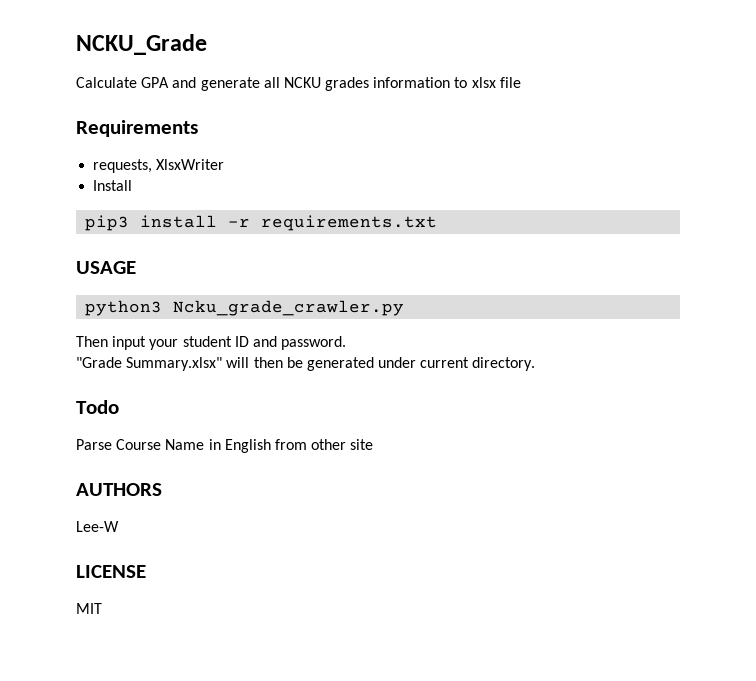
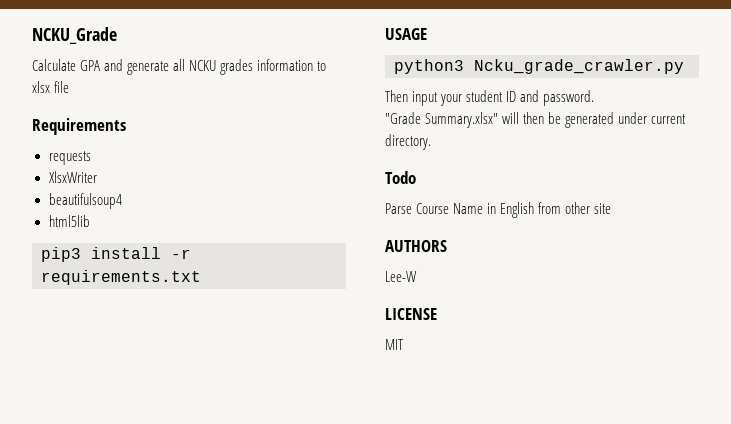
- requests, XlsxWriter
+ requests
+ XlsxWriter
- Install
+ beautifulsoup4
+ html5lib

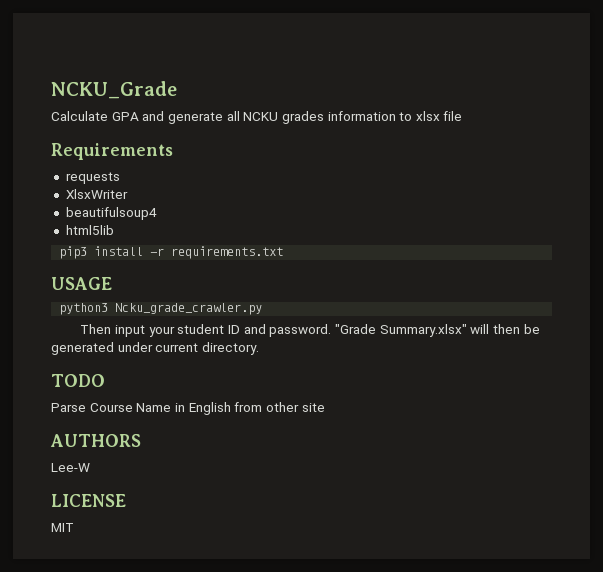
- Then input your student ID and password.
- "Grade Summary.xlsx" will then be generated under current directory.
+ Then input your student ID and password. "Grade Summary.xlsx" will then be generated under current directory.
- Todo
+ TODO

